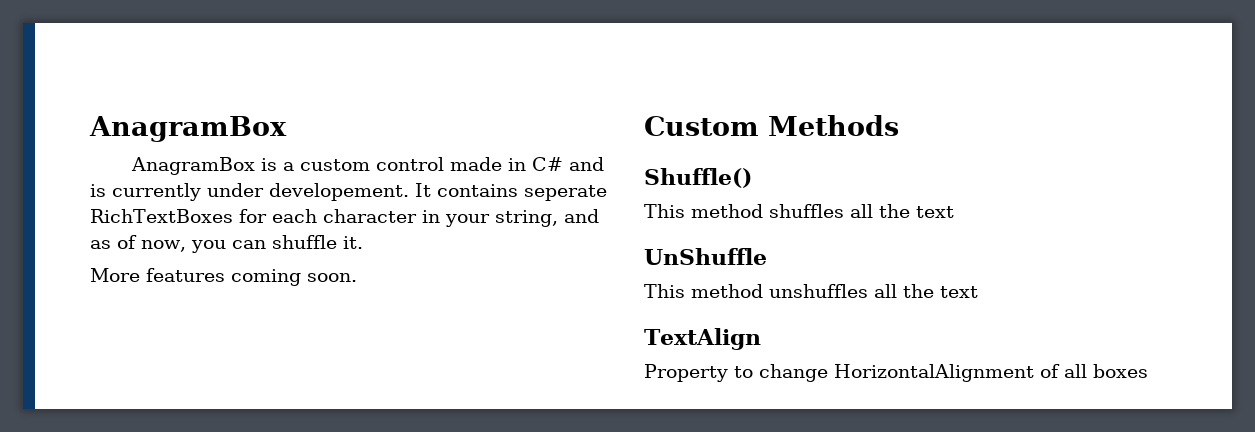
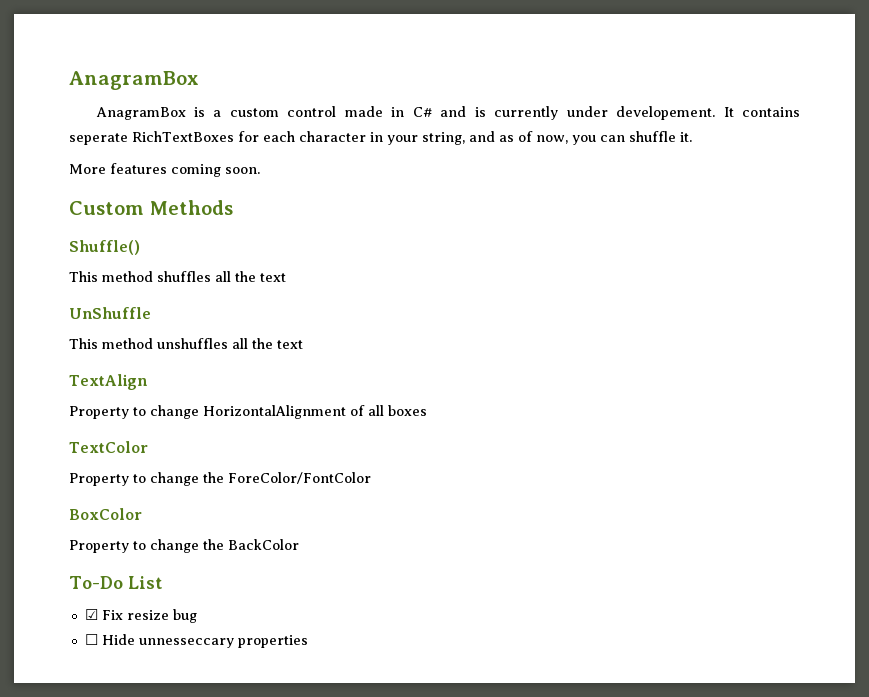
+ TextColor
+ Property to change the ForeColor/FontColor
+ BoxColor
+ Property to change the BackColor
+ To-Do List
+ ☑ Fix resize bug
+ ☐ Hide unnesseccary properties

